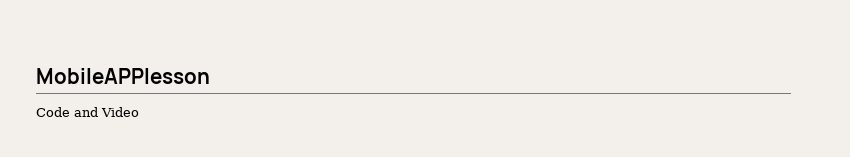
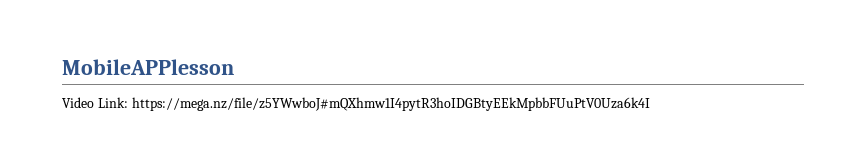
- Code and Video
+ Video Link: https://mega.nz/file/z5YWwboJ#mQXhmw1I4pytR3hoIDGBtyEEkMpbbFUuPtV0Uza6k4I

